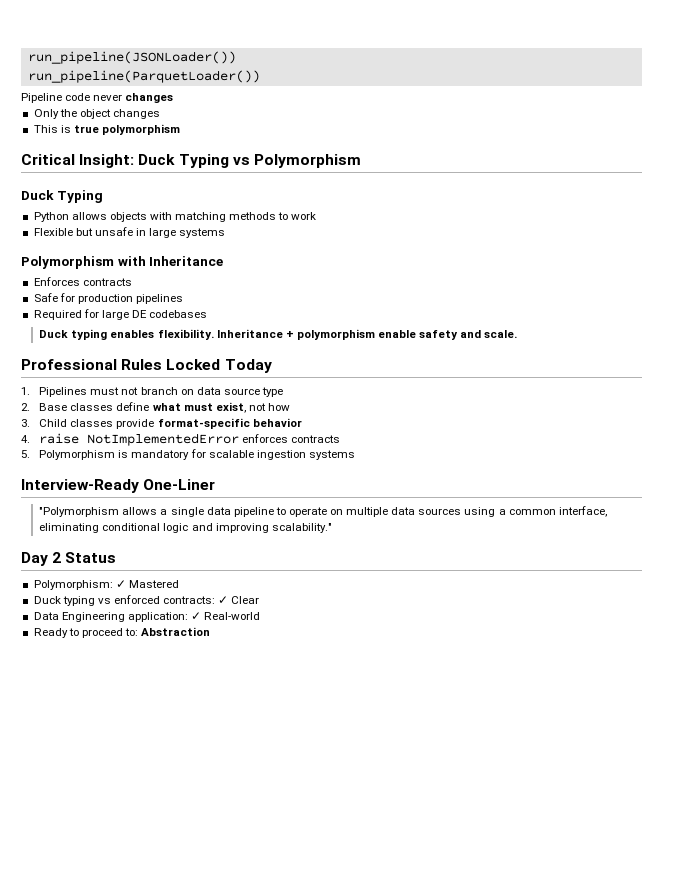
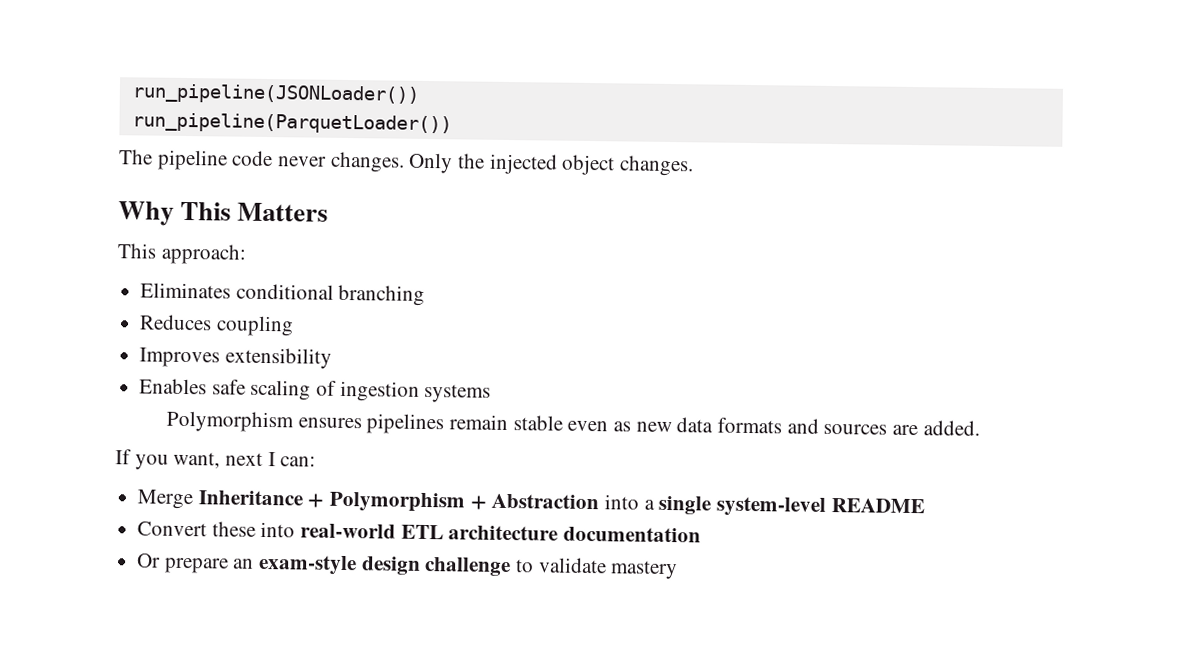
- Pipeline code never changes
- Only the object changes
- This is true polymorphism
- Critical Insight: Duck Typing vs Polymorphism
- Duck Typing
- Python allows objects with matching methods to work
- Flexible but unsafe in large systems
- Polymorphism with Inheritance
- Enforces contracts
- Safe for production pipelines
- Required for large DE codebases
- Duck typing enables flexibility. Inheritance + polymorphism enable safety and scale.
- Professional Rules Locked Today
- 1. Pipelines must not branch on data source type
- 2. Base classes define what must exist, not how
- 3. Child classes provide format-specific behavior
- 4. raise NotImplementedError enforces contracts
- 5. Polymorphism is mandatory for scalable ingestion systems
- Interview-Ready One-Liner
- "Polymorphism allows a single data pipeline to operate on multiple data sources using a common interface, eliminating conditional logic and improving scalability."
- Day 2 Status
- Polymorphism: ✓ Mastered
- Duck typing vs enforced contracts: ✓ Clear
- Data Engineering application: ✓ Real-world
- Ready to proceed to: Abstraction
+ The pipeline code never changes. Only the injected object changes.
+ Why This Matters
+ This approach:
+ Eliminates conditional branching
+ Reduces coupling
+ Improves extensibility
+ Enables safe scaling of ingestion systems
+ Polymorphism ensures pipelines remain stable even as new data formats and sources are added.
+ If you want, next I can:
+ Merge Inheritance + Polymorphism + Abstraction into a single system-level README
+ Convert these into real-world ETL architecture documentation
+ Or prepare an exam-style design challenge to validate mastery

